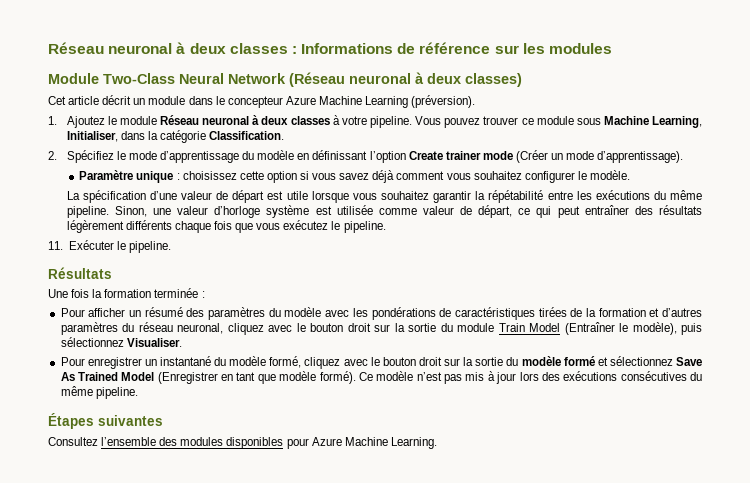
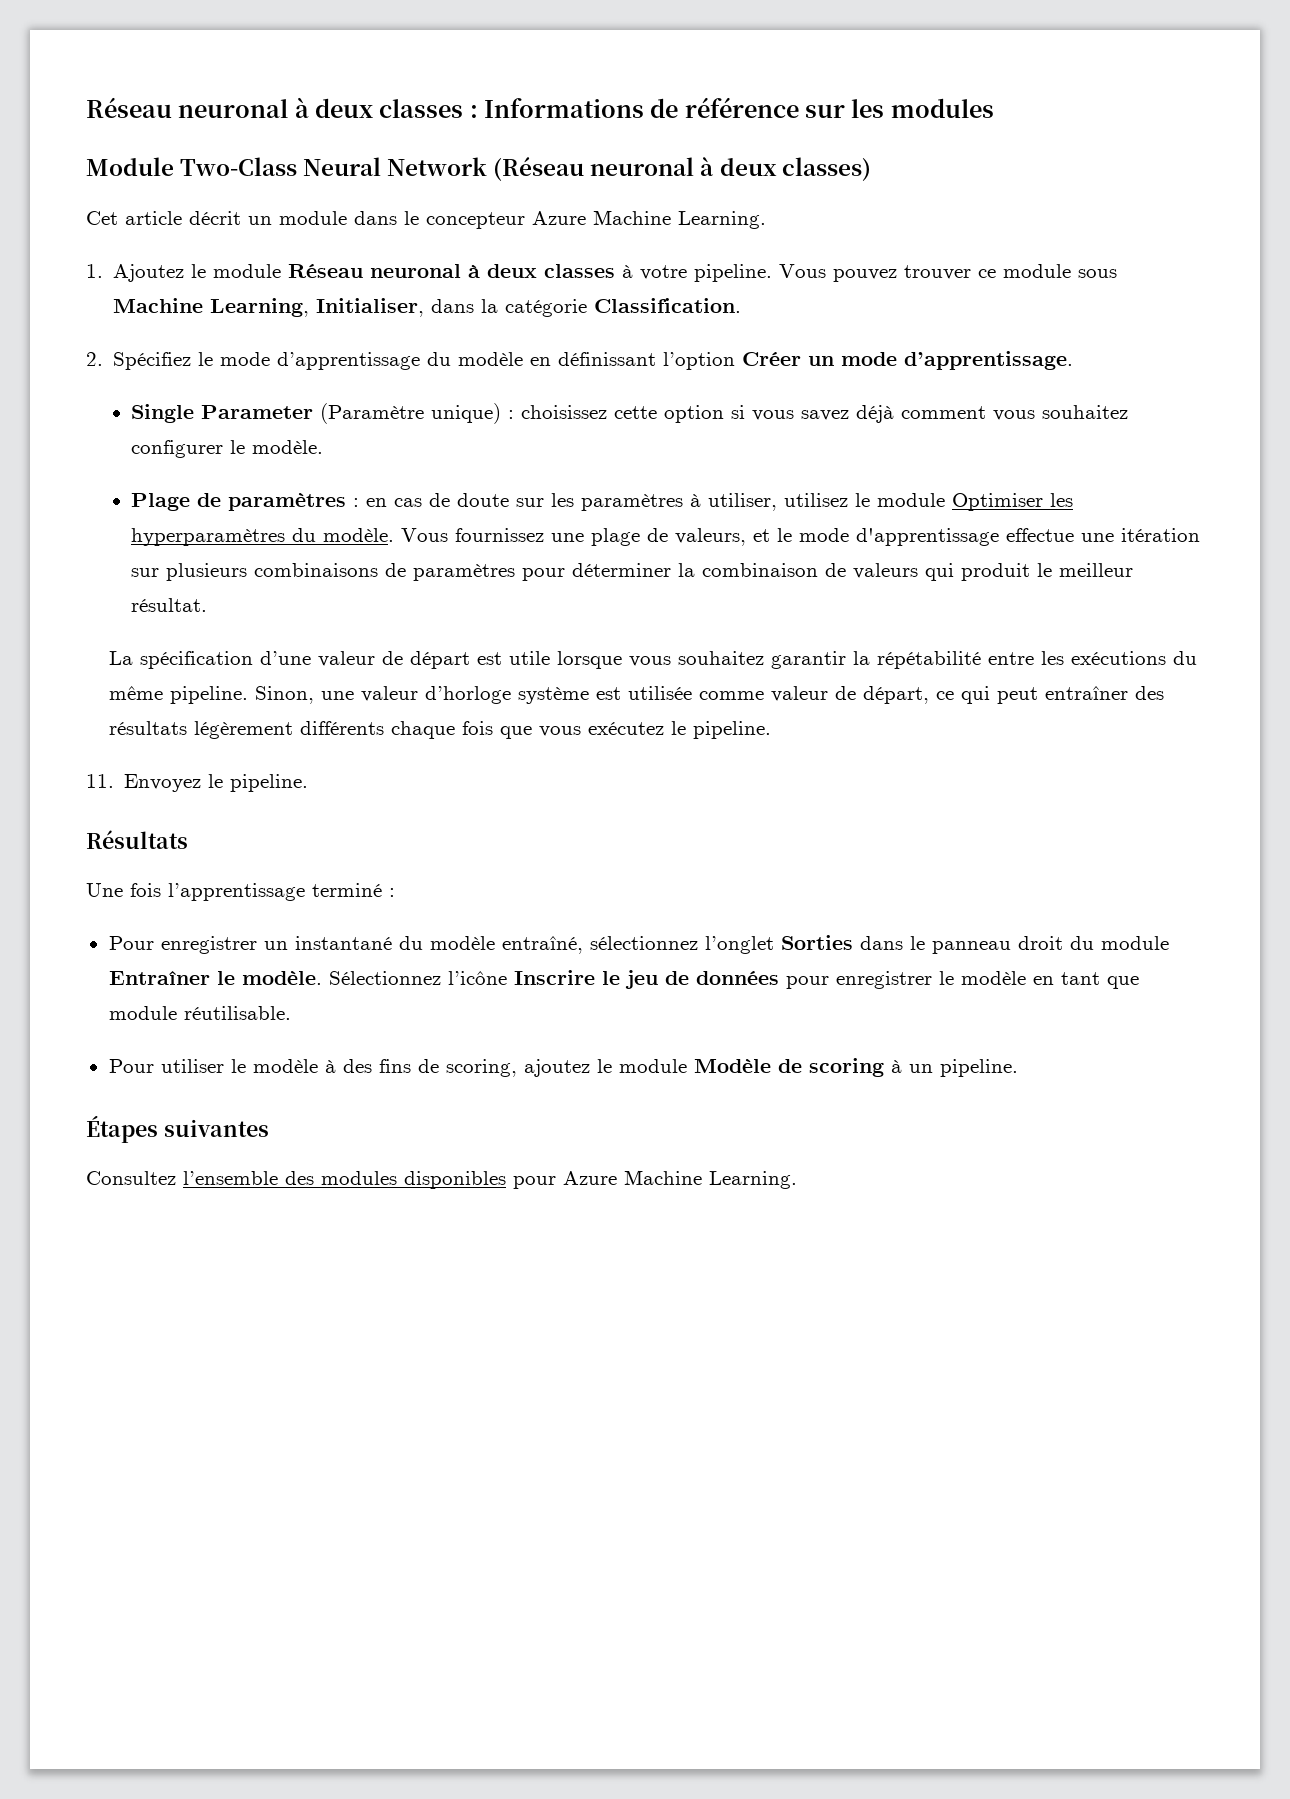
- Cet article décrit un module dans le concepteur Azure Machine Learning (préversion).
+ Cet article décrit un module dans le concepteur Azure Machine Learning.
- 2. Spécifiez le mode d’apprentissage du modèle en définissant l’option Create trainer mode (Créer un mode d’apprentissage).
- Paramètre unique : choisissez cette option si vous savez déjà comment vous souhaitez configurer le modèle.
+ 2. Spécifiez le mode d’apprentissage du modèle en définissant l’option Créer un mode d’apprentissage.
+ Single Parameter (Paramètre unique) : choisissez cette option si vous savez déjà comment vous souhaitez configurer le modèle.
+ Plage de paramètres : en cas de doute sur les paramètres à utiliser, utilisez le module Optimiser les hyperparamètres du modèle. Vous fournissez une plage de valeurs, et le mode d'apprentissage effectue une itération sur plusieurs combinaisons de paramètres pour déterminer la combinaison de valeurs qui produit le meilleur résultat.
- 11. Exécuter le pipeline.
+ 11. Envoyez le pipeline.
- Une fois la formation terminée :
- Pour afficher un résumé des paramètres du modèle avec les pondérations de caractéristiques tirées de la formation et d’autres paramètres du réseau neuronal, cliquez avec le bouton droit sur la sortie du module Train Model (Entraîner le modèle), puis sélectionnez Visualiser.
+ Une fois l’apprentissage terminé :
- Pour enregistrer un instantané du modèle formé, cliquez avec le bouton droit sur la sortie du modèle formé et sélectionnez Save As Trained Model (Enregistrer en tant que modèle formé). Ce modèle n’est pas mis à jour lors des exécutions consécutives du même pipeline.
+ Pour enregistrer un instantané du modèle entraîné, sélectionnez l’onglet Sorties dans le panneau droit du module Entraîner le modèle. Sélectionnez l’icône Inscrire le jeu de données pour enregistrer le modèle en tant que module réutilisable.
+ Pour utiliser le modèle à des fins de scoring, ajoutez le module Modèle de scoring à un pipeline.

